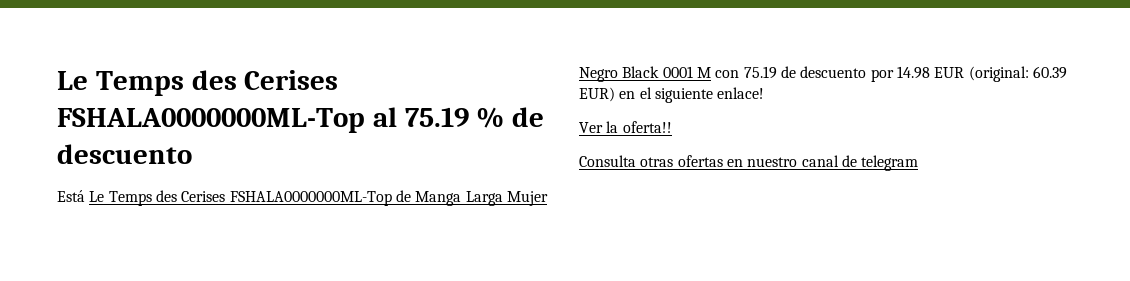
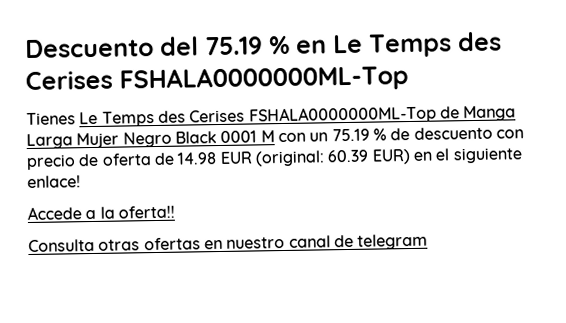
- Le Temps des Cerises FSHALA0000000ML-Top al 75.19 % de descuento
- Está Le Temps des Cerises FSHALA0000000ML-Top de Manga Larga Mujer Negro Black 0001 M con 75.19 de descuento por 14.98 EUR (original: 60.39 EUR) en el siguiente enlace!
+ Descuento del 75.19 % en Le Temps des Cerises FSHALA0000000ML-Top
+ Tienes Le Temps des Cerises FSHALA0000000ML-Top de Manga Larga Mujer Negro Black 0001 M con un 75.19 % de descuento con precio de oferta de 14.98 EUR (original: 60.39 EUR) en el siguiente enlace!
- Ver la oferta!!
+ Accede a la oferta!!

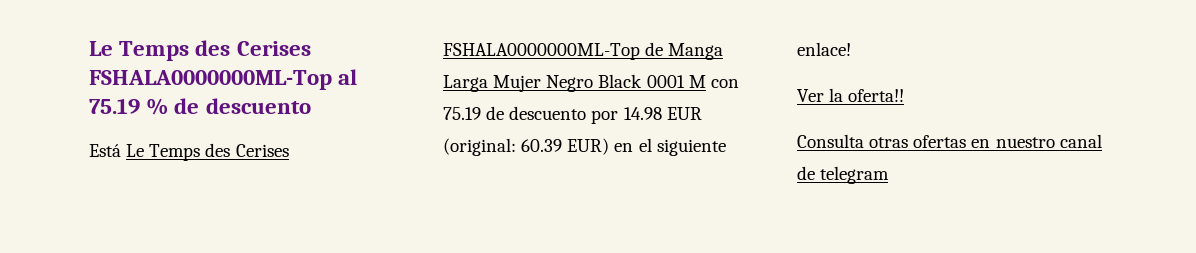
- Descuento del 75.19 % en Le Temps des Cerises FSHALA0000000ML-Top
- Tienes Le Temps des Cerises FSHALA0000000ML-Top de Manga Larga Mujer Negro Black 0001 M con un 75.19 % de descuento con precio de oferta de 14.98 EUR (original: 60.39 EUR) en el siguiente enlace!
+ Le Temps des Cerises FSHALA0000000ML-Top al 75.19 % de descuento
+ Está Le Temps des Cerises FSHALA0000000ML-Top de Manga Larga Mujer Negro Black 0001 M con 75.19 de descuento por 14.98 EUR (original: 60.39 EUR) en el siguiente enlace!
- Accede a la oferta!!
+ Ver la oferta!!

